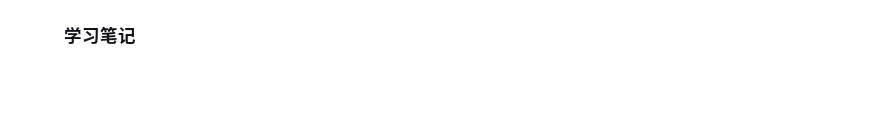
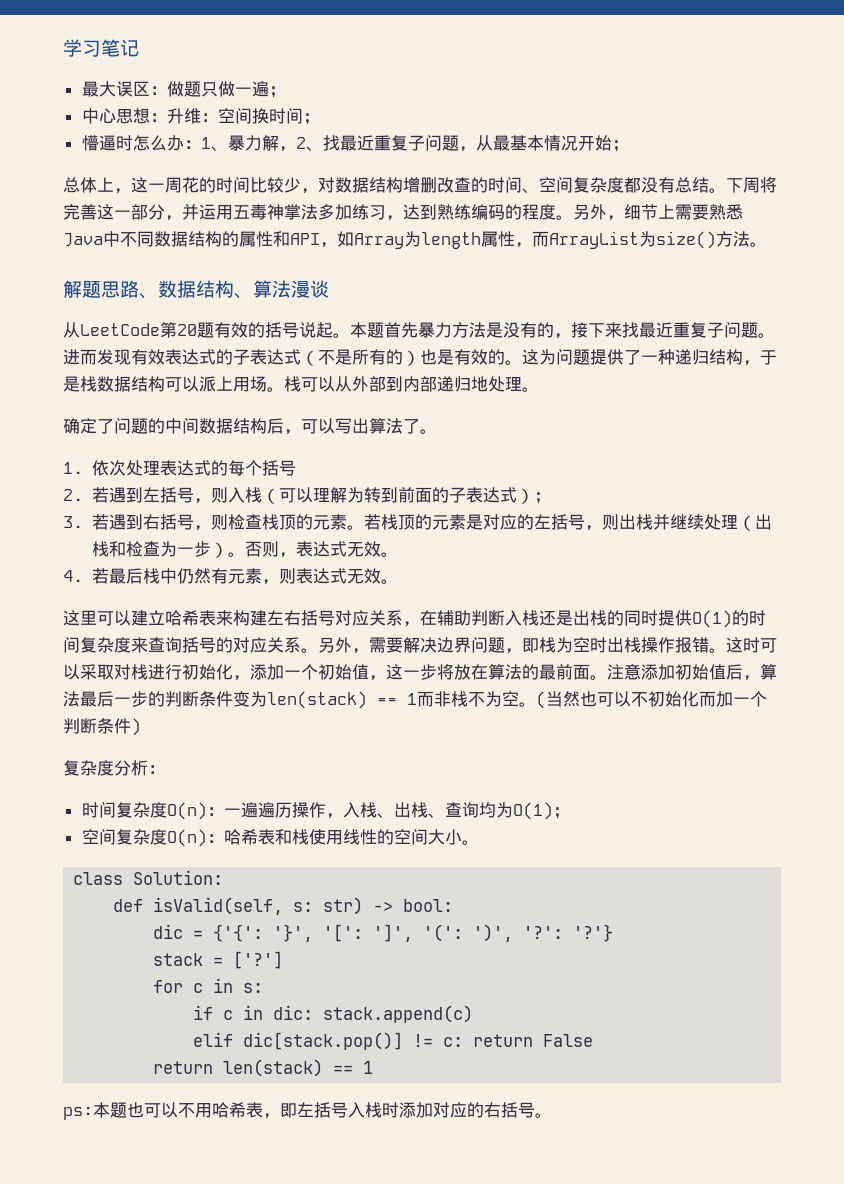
+ 最大误区：做题只做一遍；
+ 中心思想：升维：空间换时间；
+ 懵逼时怎么办：1、暴力解，2、找最近重复子问题，从最基本情况开始；
+ 总体上，这一周花的时间比较少，对数据结构增删改查的时间、空间复杂度都没有总结。下周将完善这一部分，并运用五毒神掌法多加练习，达到熟练编码的程度。另外，细节上需要熟悉Java中不同数据结构的属性和API，如Array为length属性，而ArrayList为size()方法。
+ 解题思路、数据结构、算法漫谈
+ 从LeetCode第20题有效的括号说起。本题首先暴力方法是没有的，接下来找最近重复子问题。进而发现有效表达式的子表达式（不是所有的）也是有效的。这为问题提供了一种递归结构，于是栈数据结构可以派上用场。栈可以从外部到内部递归地处理。
+ 确定了问题的中间数据结构后，可以写出算法了。
+ 1.依次处理表达式的每个括号
+ 2.若遇到左括号，则入栈（可以理解为转到前面的子表达式）；
+ 3.若遇到右括号，则检查栈顶的元素。若栈顶的元素是对应的左括号，则出栈并继续处理（出栈和检查为一步）。否则，表达式无效。
+ 4.若最后栈中仍然有元素，则表达式无效。
+ 这里可以建立哈希表来构建左右括号对应关系，在辅助判断入栈还是出栈的同时提供O(1)的时间复杂度来查询括号的对应关系。另外，需要解决边界问题，即栈为空时出栈操作报错。这时可以采取对栈进行初始化，添加一个初始值，这一步将放在算法的最前面。注意添加初始值后，算法最后一步的判断条件变为len(stack) == 1而非栈不为空。(当然也可以不初始化而加一个判断条件)
+ 复杂度分析：
+ 时间复杂度O(n)：一遍遍历操作，入栈、出栈、查询均为O(1)；
+ 空间复杂度O(n)：哈希表和栈使用线性的空间大小。
+ class Solution:
+ def isValid(self, s: str) -> bool:
+ dic = {'{': '}', '[': ']', '(': ')', '?': '?'}
+ stack = ['?']
+ for c in s:
+ if c in dic: stack.append(c)
+ elif dic[stack.pop()] != c: return False
+ return len(stack) == 1
+ ps:本题也可以不用哈希表，即左括号入栈时添加对应的右括号。

